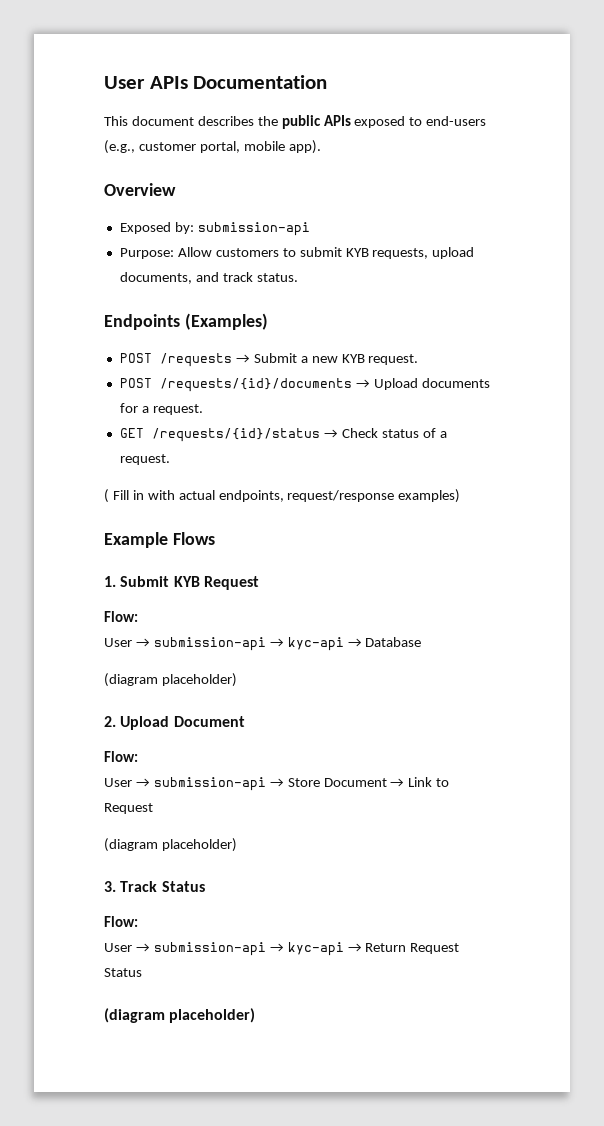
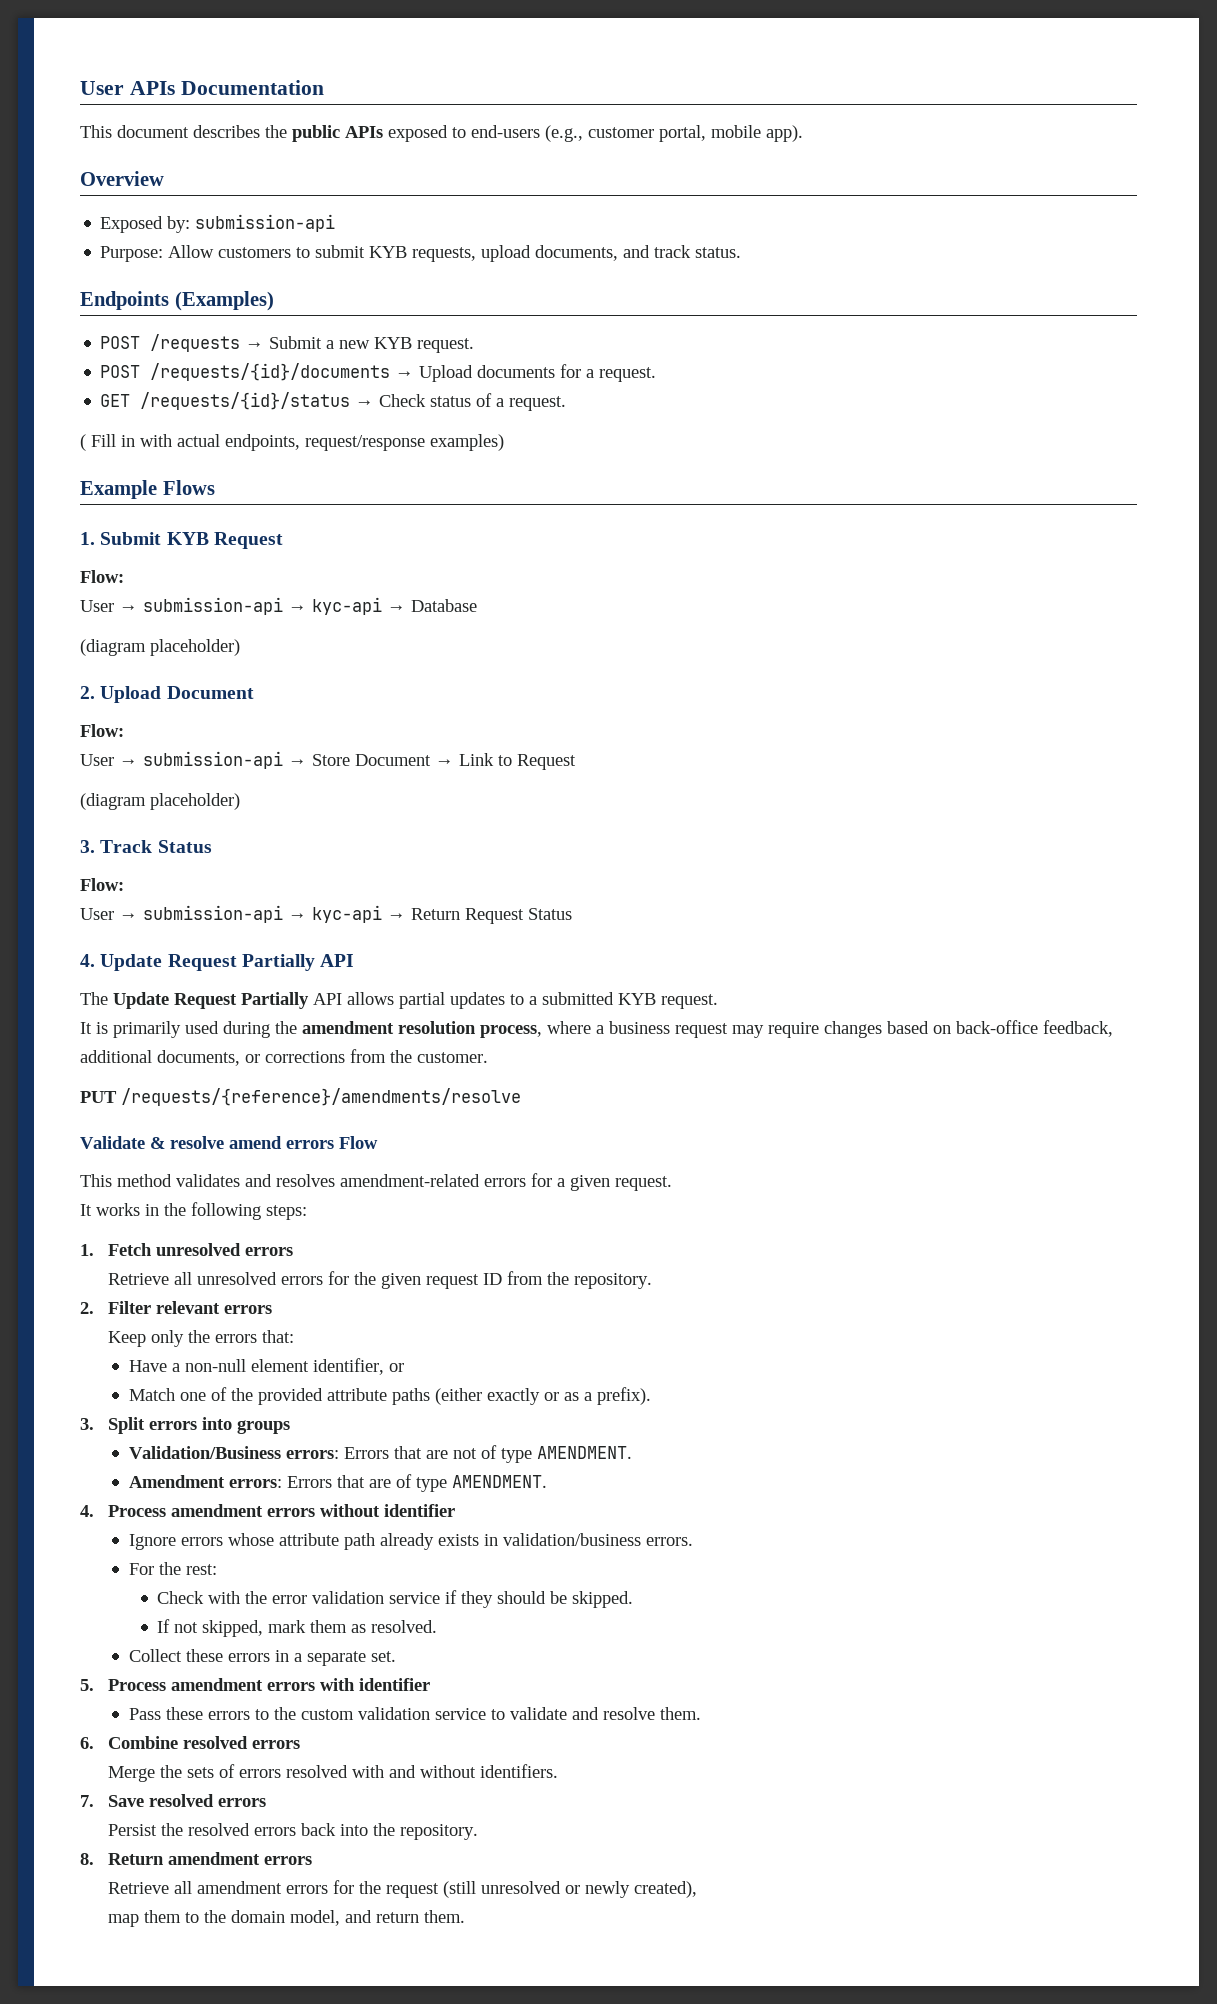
  User → submission-api → kyc-api → Return Request Status
- (diagram placeholder)
+ 4. Update Request Partially API
+ The Update Request Partially API allows partial updates to a submitted KYB request.
+ It is primarily used during the amendment resolution process, where a business request may require changes based on back-office feedback, additional documents, or corrections from the customer.
+ PUT /requests/{reference}/amendments/resolve
+ Validate & resolve amend errors Flow
+ This method validates and resolves amendment-related errors for a given request.
+ It works in the following steps:
+ 1. Fetch unresolved errors
+ Retrieve all unresolved errors for the given request ID from the repository.
+ 2. Filter relevant errors
+ Keep only the errors that:
+ Have a non-null element identifier, or
+ Match one of the provided attribute paths (either exactly or as a prefix).
+ 3. Split errors into groups
+ Validation/Business errors: Errors that are not of type AMENDMENT.
+ Amendment errors: Errors that are of type AMENDMENT.
+ 4. Process amendment errors without identifier
+ Ignore errors whose attribute path already exists in validation/business errors.
+ For the rest:
+ Check with the error validation service if they should be skipped.
+ If not skipped, mark them as resolved.
+ Collect these errors in a separate set.
+ 5. Process amendment errors with identifier
+ Pass these errors to the custom validation service to validate and resolve them.
+ 6. Combine resolved errors
+ Merge the sets of errors resolved with and without identifiers.
+ 7. Save resolved errors
+ Persist the resolved errors back into the repository.
+ 8. Return amendment errors
+ Retrieve all amendment errors for the request (still unresolved or newly created),
+ map them to the domain model, and return them.

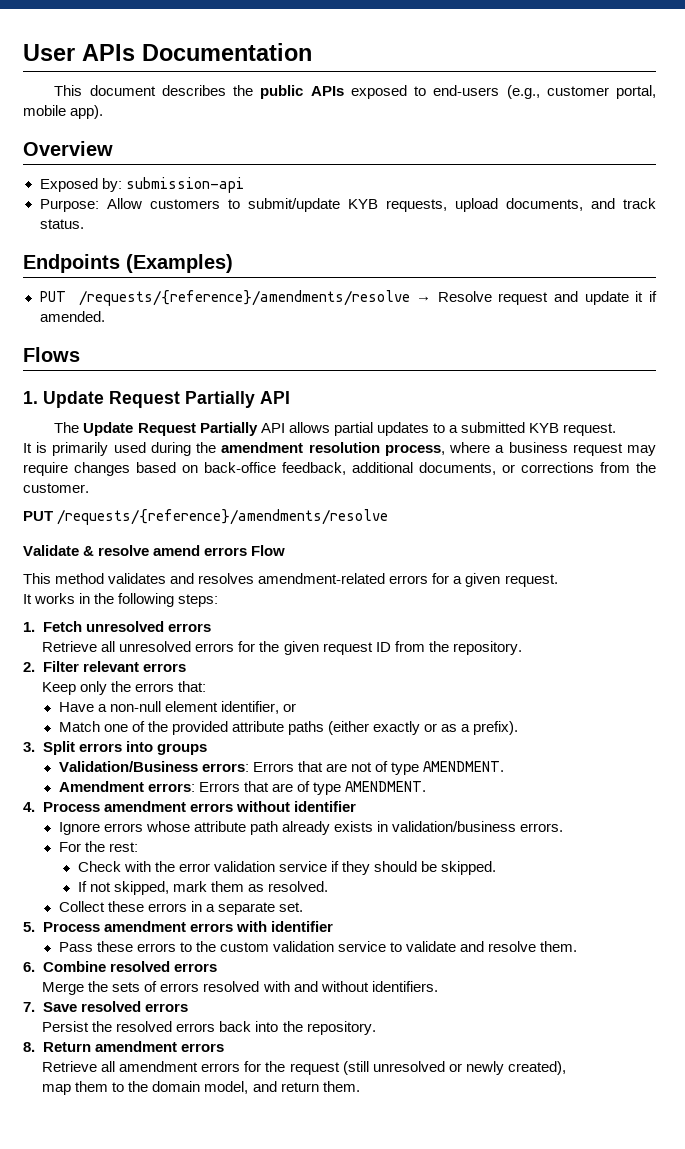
- Purpose: Allow customers to submit KYB requests, upload documents, and track status.
+ Purpose: Allow customers to submit/update KYB requests, upload documents, and track status.
- POST /requests → Submit a new KYB request.
- POST /requests/{id}/documents → Upload documents for a request.
- GET /requests/{id}/status → Check status of a request.
- ( Fill in with actual endpoints, request/response examples)
- Example Flows
- 1. Submit KYB Request
- Flow:
- User → submission-api → kyc-api → Database
- (diagram placeholder)
- 2. Upload Document
- Flow:
- User → submission-api → Store Document → Link to Request
- (diagram placeholder)
- 3. Track Status
- Flow:
- User → submission-api → kyc-api → Return Request Status
- 4. Update Request Partially API
+ PUT /requests/{reference}/amendments/resolve → Resolve request and update it if amended.
+ Flows
+ 1. Update Request Partially API

